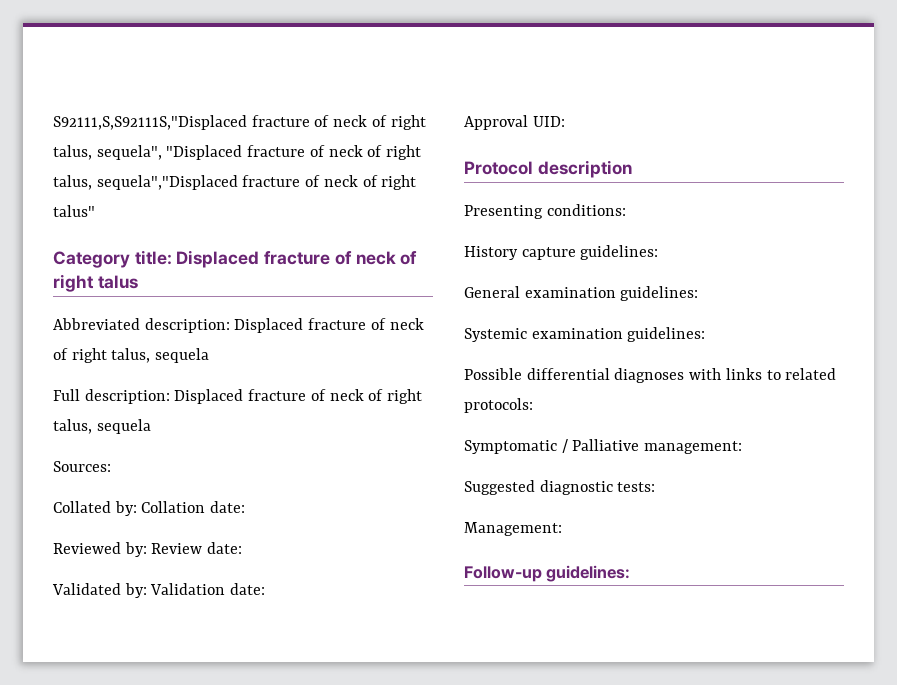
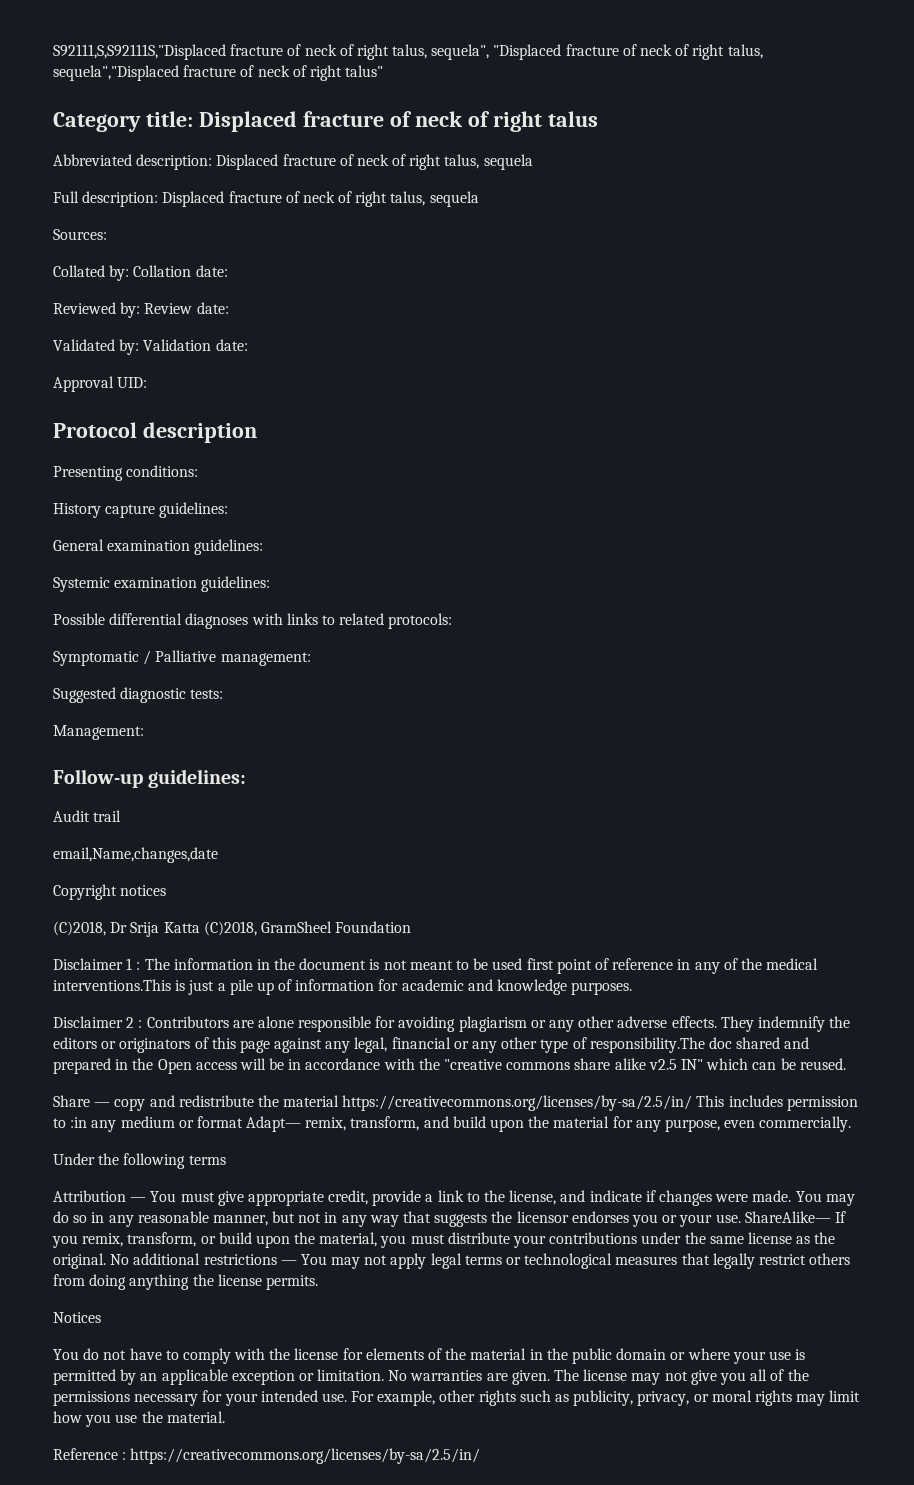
+ Audit trail
+ email,Name,changes,date
+ Copyright notices
+ (C)2018, Dr Srija Katta (C)2018, GramSheel Foundation
+ Disclaimer 1 : The information in the document is not meant to be used first point of reference in any of the medical interventions.This is just a pile up of information for academic and knowledge purposes.
+ Disclaimer 2 : Contributors are alone responsible for avoiding plagiarism or any other adverse effects. They indemnify the editors or originators of this page against any legal, financial or any other type of responsibility.The doc shared and prepared in the Open access will be in accordance with the "creative commons share alike v2.5 IN" which can be reused.
+ Share — copy and redistribute the material https://creativecommons.org/licenses/by-sa/2.5/in/ This includes permission to :in any medium or format Adapt— remix, transform, and build upon the material for any purpose, even commercially.
+ Under the following terms
+ Attribution — You must give appropriate credit, provide a link to the license, and indicate if changes were made. You may do so in any reasonable manner, but not in any way that suggests the licensor endorses you or your use. ShareAlike— If you remix, transform, or build upon the material, you must distribute your contributions under the same license as the original. No additional restrictions — You may not apply legal terms or technological measures that legally restrict others from doing anything the license permits.
+ Notices
+ You do not have to comply with the license for elements of the material in the public domain or where your use is permitted by an applicable exception or limitation. No warranties are given. The license may not give you all of the permissions necessary for your intended use. For example, other rights such as publicity, privacy, or moral rights may limit how you use the material.
+ Reference : https://creativecommons.org/licenses/by-sa/2.5/in/

